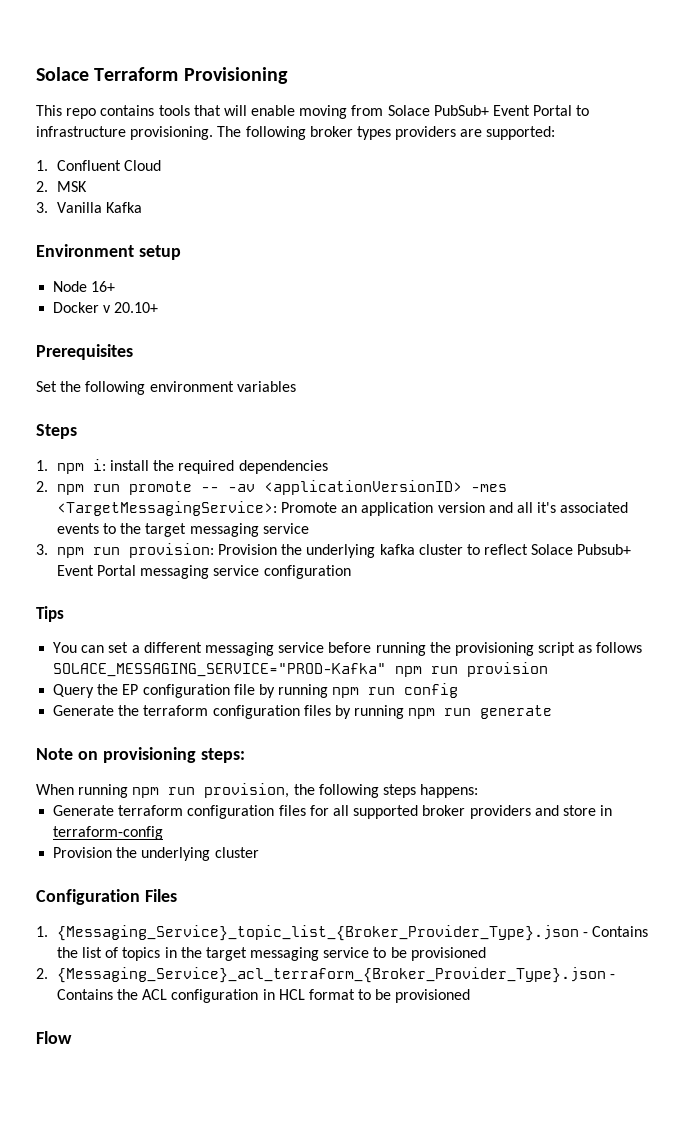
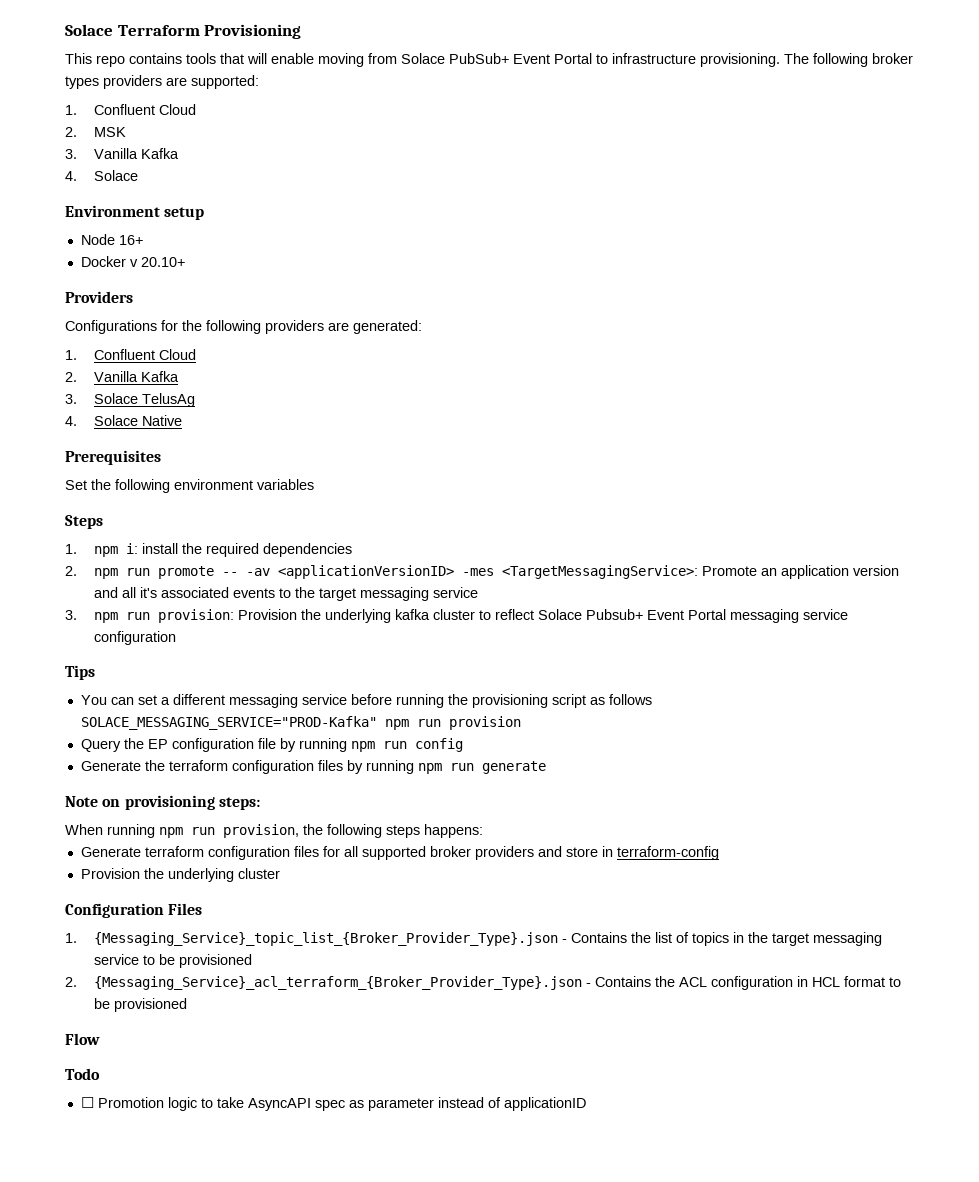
  3. Vanilla Kafka
+ 4. Solace
+ Providers
+ Configurations for the following providers are generated:
+ 1. Confluent Cloud
+ 2. Vanilla Kafka
+ 3. Solace TelusAg
+ 4. Solace Native
+ Todo
+ ☐ Promotion logic to take AsyncAPI spec as parameter instead of applicationID

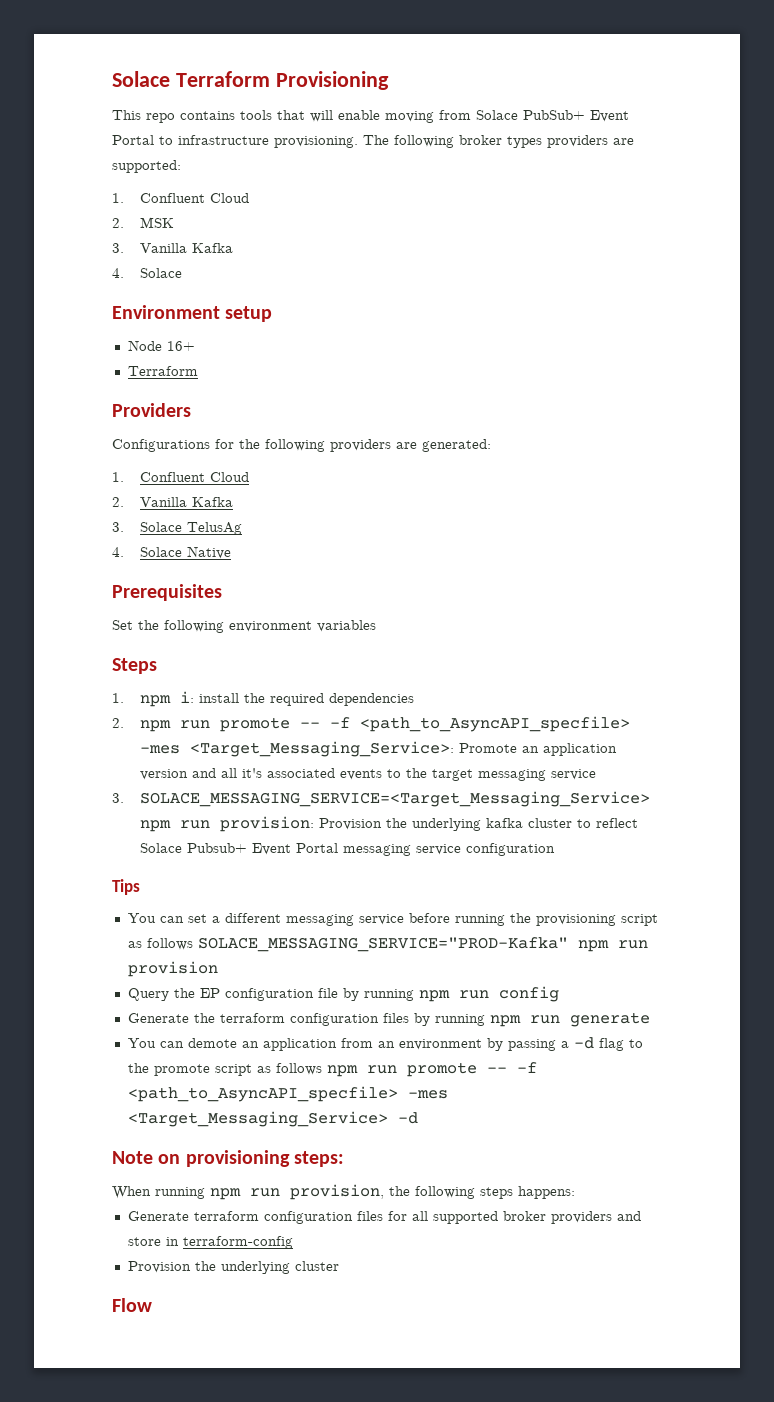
  Node 16+
- Docker v 20.10+
+ Terraform
- 2. npm run promote -- -av <applicationVersionID> -mes <TargetMessagingService>: Promote an application version and all it's associated events to the target messaging service
+ 2. npm run promote -- -f <path_to_AsyncAPI_specfile> -mes <Target_Messaging_Service>: Promote an application version and all it's associated events to the target messaging service
- 3. npm run provision: Provision the underlying kafka cluster to reflect Solace Pubsub+ Event Portal messaging service configuration
+ 3. SOLACE_MESSAGING_SERVICE=<Target_Messaging_Service> npm run provision: Provision the underlying kafka cluster to reflect Solace Pubsub+ Event Portal messaging service configuration
+ You can demote an application from an environment by passing a -d flag to the promote script as follows npm run promote -- -f <path_to_AsyncAPI_specfile> -mes <Target_Messaging_Service> -d
- Configuration Files
- 1. {Messaging_Service}_topic_list_{Broker_Provider_Type}.json - Contains the list of topics in the target messaging service to be provisioned
- 2. {Messaging_Service}_acl_terraform_{Broker_Provider_Type}.json - Contains the ACL configuration in HCL format to be provisioned
  Flow
- Todo
- ☐ Promotion logic to take AsyncAPI spec as parameter instead of applicationID

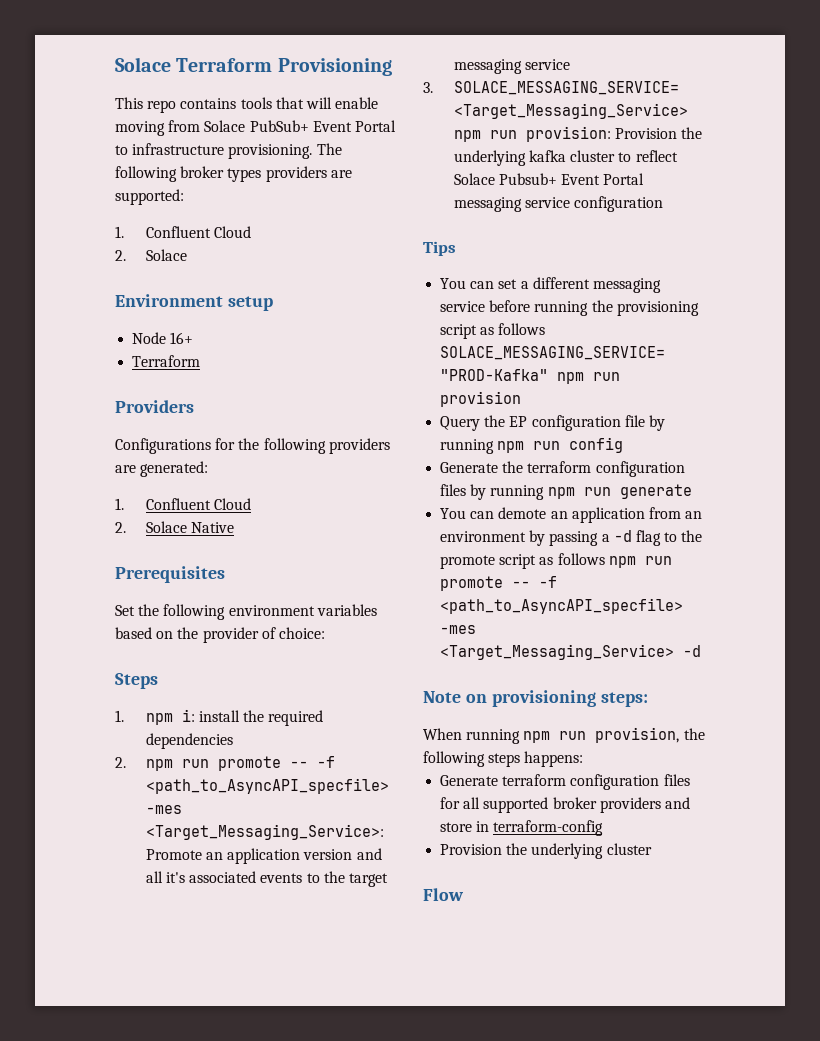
  The following broker types providers are supported:
  1. Confluent Cloud
- 2. MSK
- 3. Vanilla Kafka
- 4. Solace
+ 2. Solace
- 2. Vanilla Kafka
- 3. Solace TelusAg
- 4. Solace Native
+ 2. Solace Native
- Set the following environment variables
+ Set the following environment variables based on the provider of choice:

